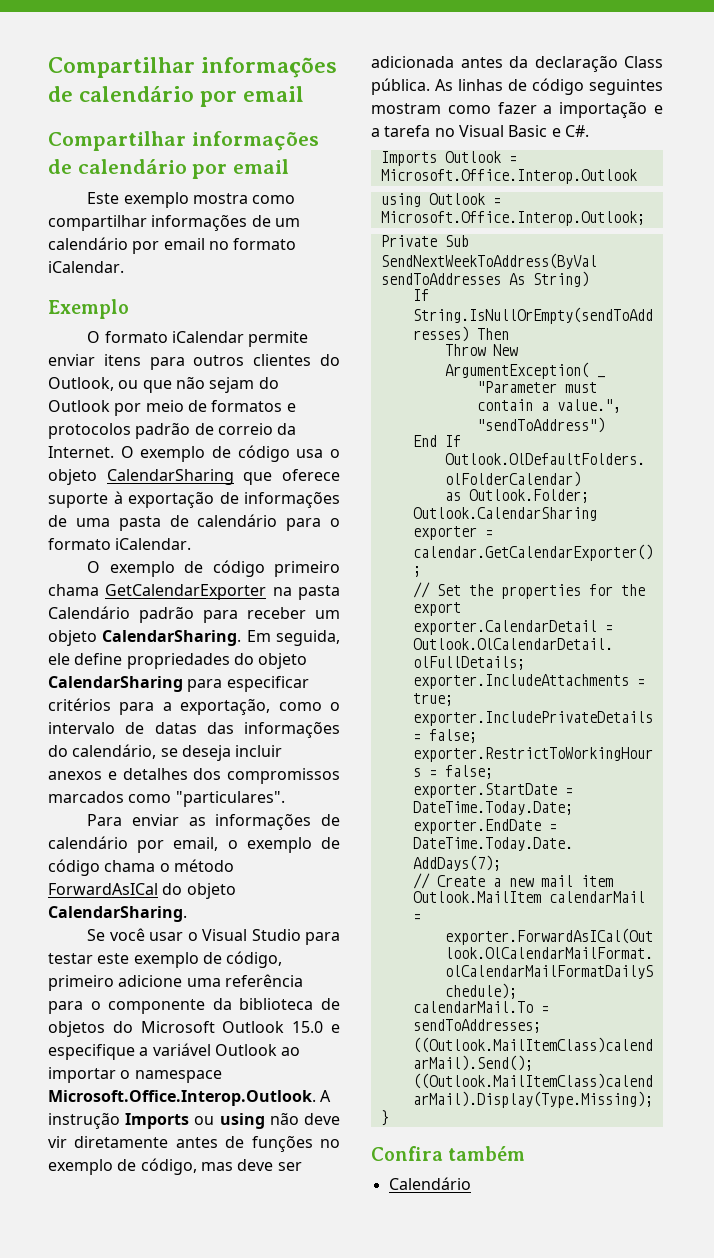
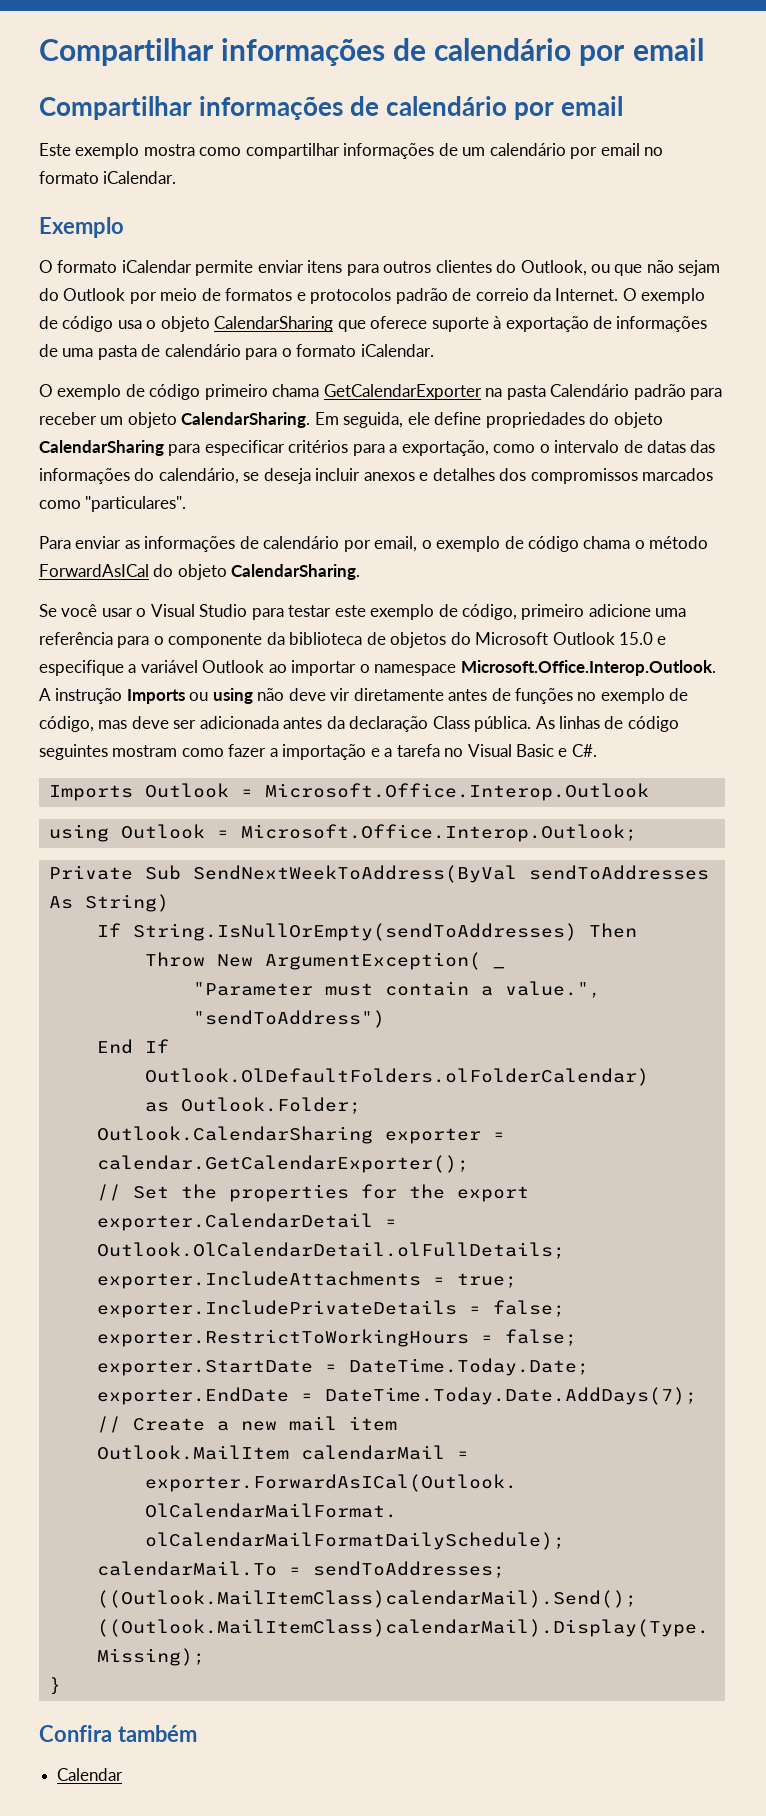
  Confira também
- Calendário
+ Calendar

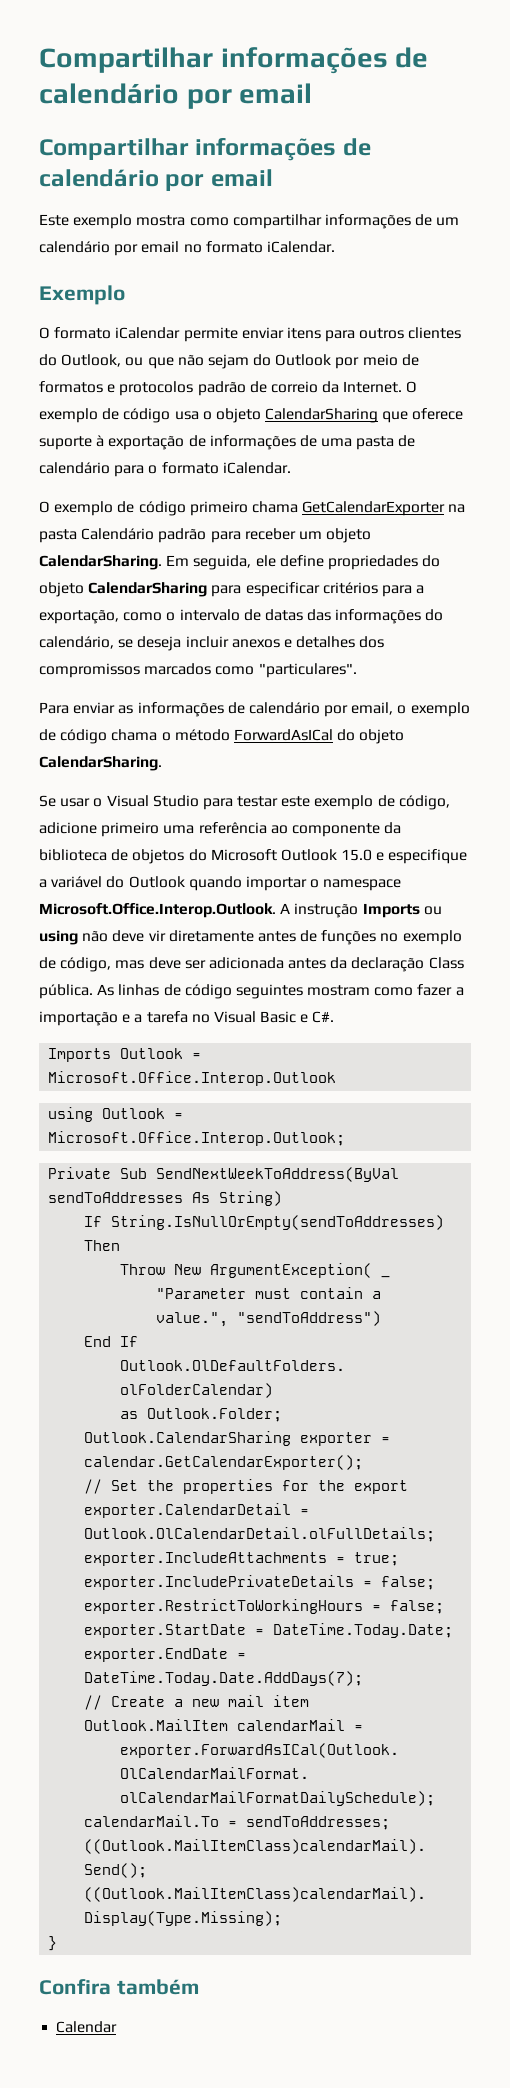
- Se você usar o Visual Studio para testar este exemplo de código, primeiro adicione uma referência para o componente da biblioteca de objetos do Microsoft Outlook 15.0 e especifique a variável Outlook ao importar o namespace Microsoft.Office.Interop.Outlook. A instrução Imports ou using não deve vir diretamente antes de funções no exemplo de código, mas deve ser adicionada antes da declaração Class pública.
+ Se usar o Visual Studio para testar este exemplo de código, adicione primeiro uma referência ao componente da biblioteca de objetos do Microsoft Outlook 15.0 e especifique a variável do Outlook quando importar o namespace Microsoft.Office.Interop.Outlook. A instrução Imports ou using não deve vir diretamente antes de funções no exemplo de código, mas deve ser adicionada antes da declaração Class pública.

